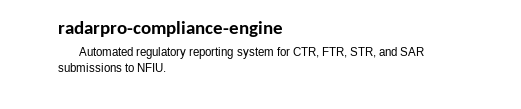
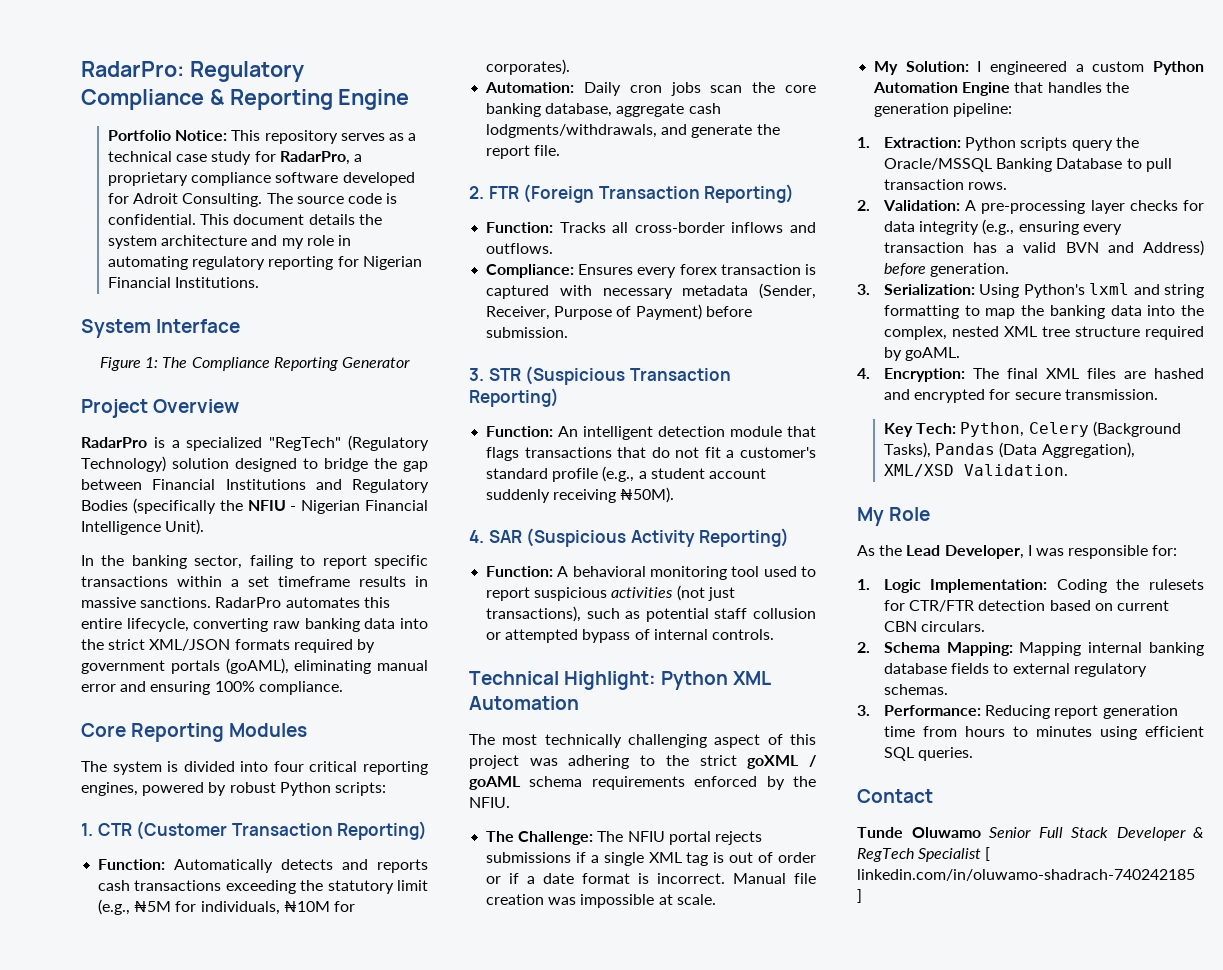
- radarpro-compliance-engine
- Automated regulatory reporting system for CTR, FTR, STR, and SAR submissions to NFIU.
+ RadarPro: Regulatory Compliance & Reporting Engine
+ Portfolio Notice: This repository serves as a technical case study for RadarPro, a proprietary compliance software developed for Adroit Consulting. The source code is confidential. This document details the system architecture and my role in automating regulatory reporting for Nigerian Financial Institutions.
+ System Interface
+ Figure 1: The Compliance Reporting Generator
+ Project Overview
+ RadarPro is a specialized "RegTech" (Regulatory Technology) solution designed to bridge the gap between Financial Institutions and Regulatory Bodies (specifically the NFIU - Nigerian Financial Intelligence Unit).
+ In the banking sector, failing to report specific transactions within a set timeframe results in massive sanctions. RadarPro automates this entire lifecycle, converting raw banking data into the strict XML/JSON formats required by government portals (goAML), eliminating manual error and ensuring 100% compliance.
+ Core Reporting Modules
+ The system is divided into four critical reporting engines, powered by robust Python scripts:
+ 1. CTR (Customer Transaction Reporting)
+ Function: Automatically detects and reports cash transactions exceeding the statutory limit (e.g., ₦5M for individuals, ₦10M for corporates).
+ Automation: Daily cron jobs scan the core banking database, aggregate cash lodgments/withdrawals, and generate the report file.
+ 2. FTR (Foreign Transaction Reporting)
+ Function: Tracks all cross-border inflows and outflows.
+ Compliance: Ensures every forex transaction is captured with necessary metadata (Sender, Receiver, Purpose of Payment) before submission.
+ 3. STR (Suspicious Transaction Reporting)
+ Function: An intelligent detection module that flags transactions that do not fit a customer's standard profile (e.g., a student account suddenly receiving ₦50M).
+ 4. SAR (Suspicious Activity Reporting)
+ Function: A behavioral monitoring tool used to report suspicious activities (not just transactions), such as potential staff collusion or attempted bypass of internal controls.
+ Technical Highlight: Python XML Automation
+ The most technically challenging aspect of this project was adhering to the strict goXML / goAML schema requirements enforced by the NFIU.
+ The Challenge: The NFIU portal rejects submissions if a single XML tag is out of order or if a date format is incorrect. Manual file creation was impossible at scale.
+ My Solution: I engineered a custom Python Automation Engine that handles the generation pipeline:
+ 1. Extraction: Python scripts query the Oracle/MSSQL Banking Database to pull transaction rows.
+ 2. Validation: A pre-processing layer checks for data integrity (e.g., ensuring every transaction has a valid BVN and Address) before generation.
+ 3. Serialization: Using Python's lxml and string formatting to map the banking data into the complex, nested XML tree structure required by goAML.
+ 4. Encryption: The final XML files are hashed and encrypted for secure transmission.
+ Key Tech: Python, Celery (Background Tasks), Pandas (Data Aggregation), XML/XSD Validation.
+ My Role
+ As the Lead Developer, I was responsible for:
+ 1. Logic Implementation: Coding the rulesets for CTR/FTR detection based on current CBN circulars.
+ 2. Schema Mapping: Mapping internal banking database fields to external regulatory schemas.
+ 3. Performance: Reducing report generation time from hours to minutes using efficient SQL queries.
+ Contact
+ Tunde Oluwamo Senior Full Stack Developer & RegTech Specialist [ linkedin.com/in/oluwamo-shadrach-740242185 ]

